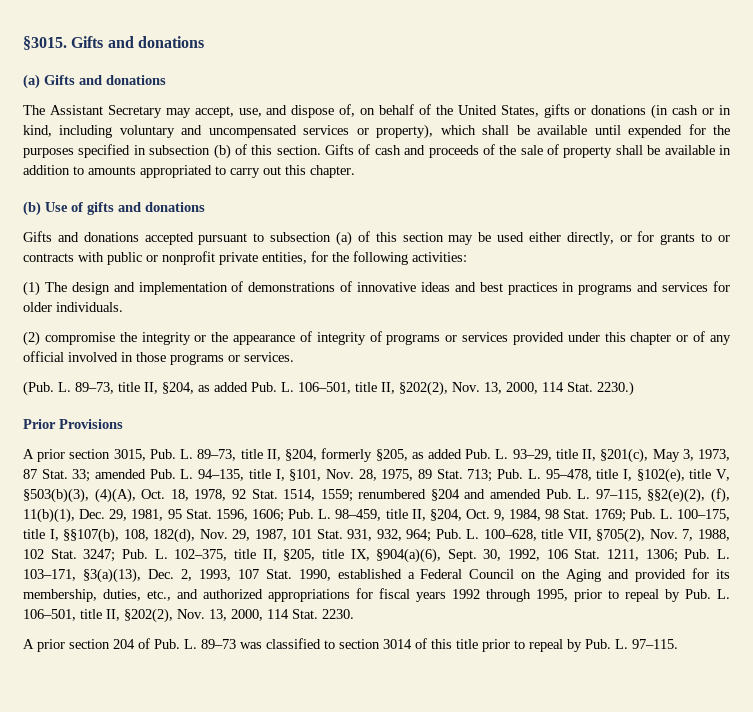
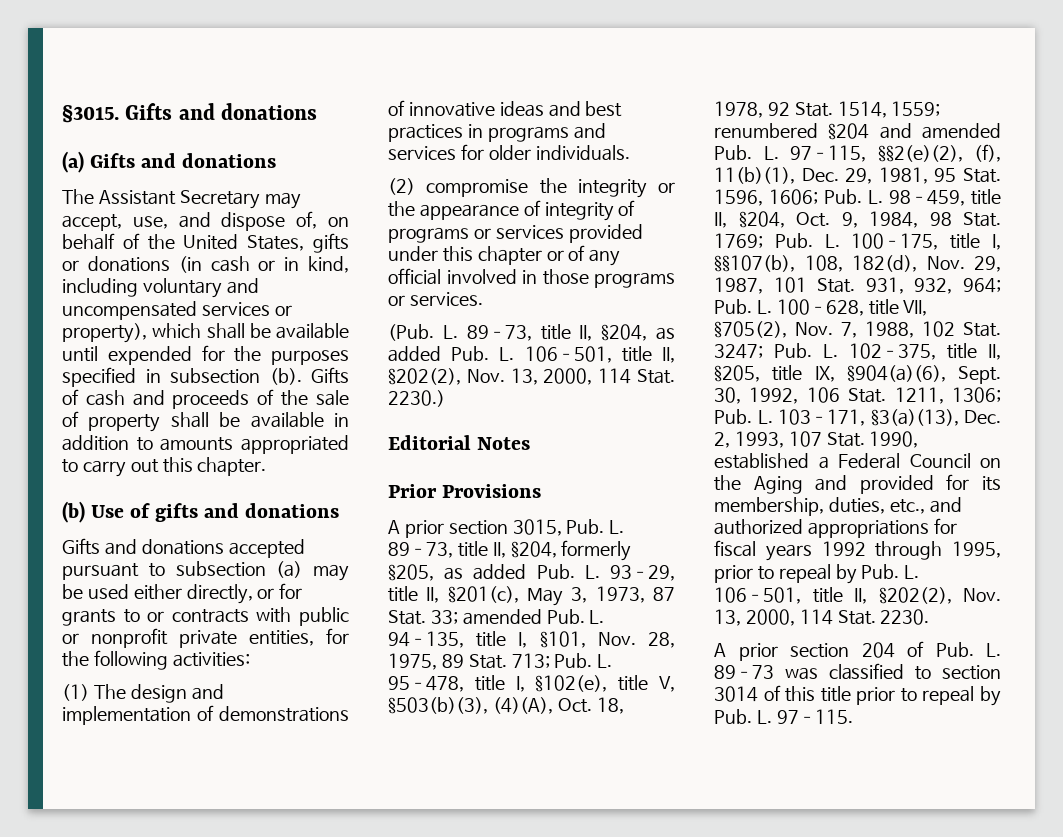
- The Assistant Secretary may accept, use, and dispose of, on behalf of the United States, gifts or donations (in cash or in kind, including voluntary and uncompensated services or property), which shall be available until expended for the purposes specified in subsection (b) of this section.
+ The Assistant Secretary may accept, use, and dispose of, on behalf of the United States, gifts or donations (in cash or in kind, including voluntary and uncompensated services or property), which shall be available until expended for the purposes specified in subsection (b).
- Gifts and donations accepted pursuant to subsection (a) of this section may be used either directly, or for grants to or contracts with public or nonprofit private entities, for the following activities:
+ Gifts and donations accepted pursuant to subsection (a) may be used either directly, or for grants to or contracts with public or nonprofit private entities, for the following activities:
+ Editorial Notes

